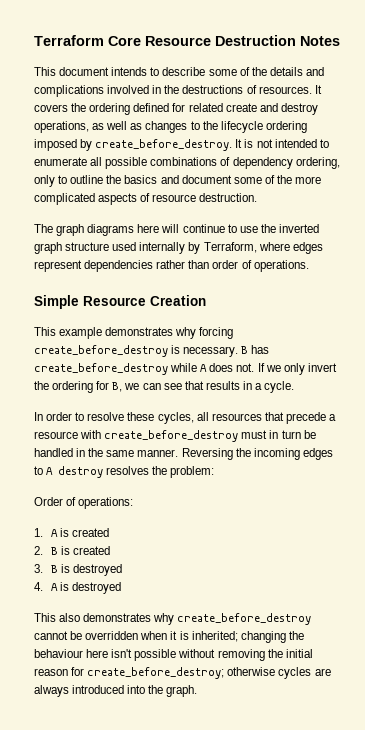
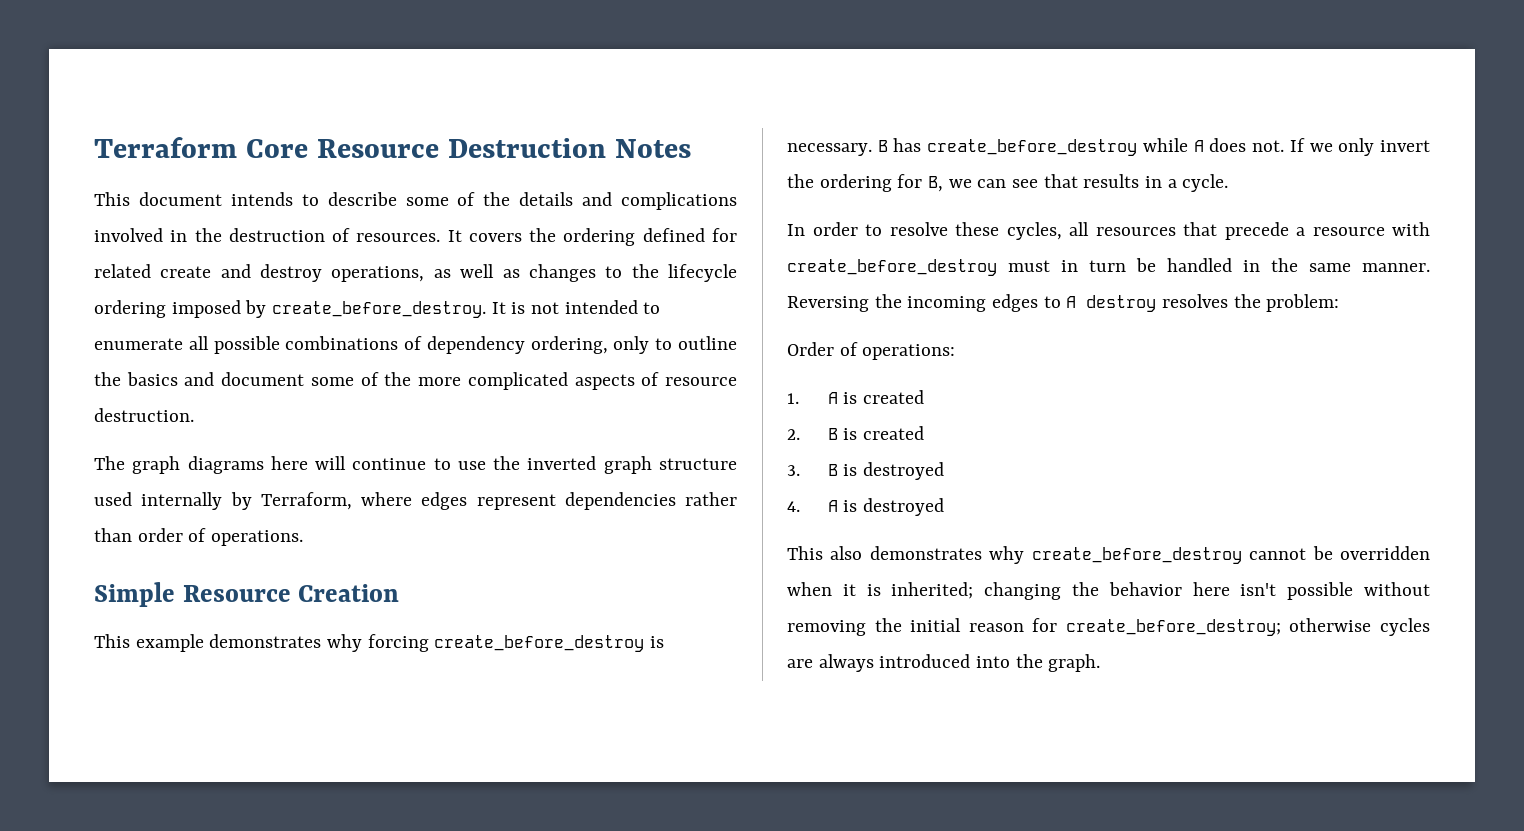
- This document intends to describe some of the details and complications involved in the destructions of resources.
+ This document intends to describe some of the details and complications involved in the destruction of resources.
- This also demonstrates why create_before_destroy cannot be overridden when it is inherited; changing the behaviour here isn't possible without removing the initial reason for create_before_destroy; otherwise cycles are always introduced into the graph.
+ This also demonstrates why create_before_destroy cannot be overridden when it is inherited; changing the behavior here isn't possible without removing the initial reason for create_before_destroy; otherwise cycles are always introduced into the graph.

